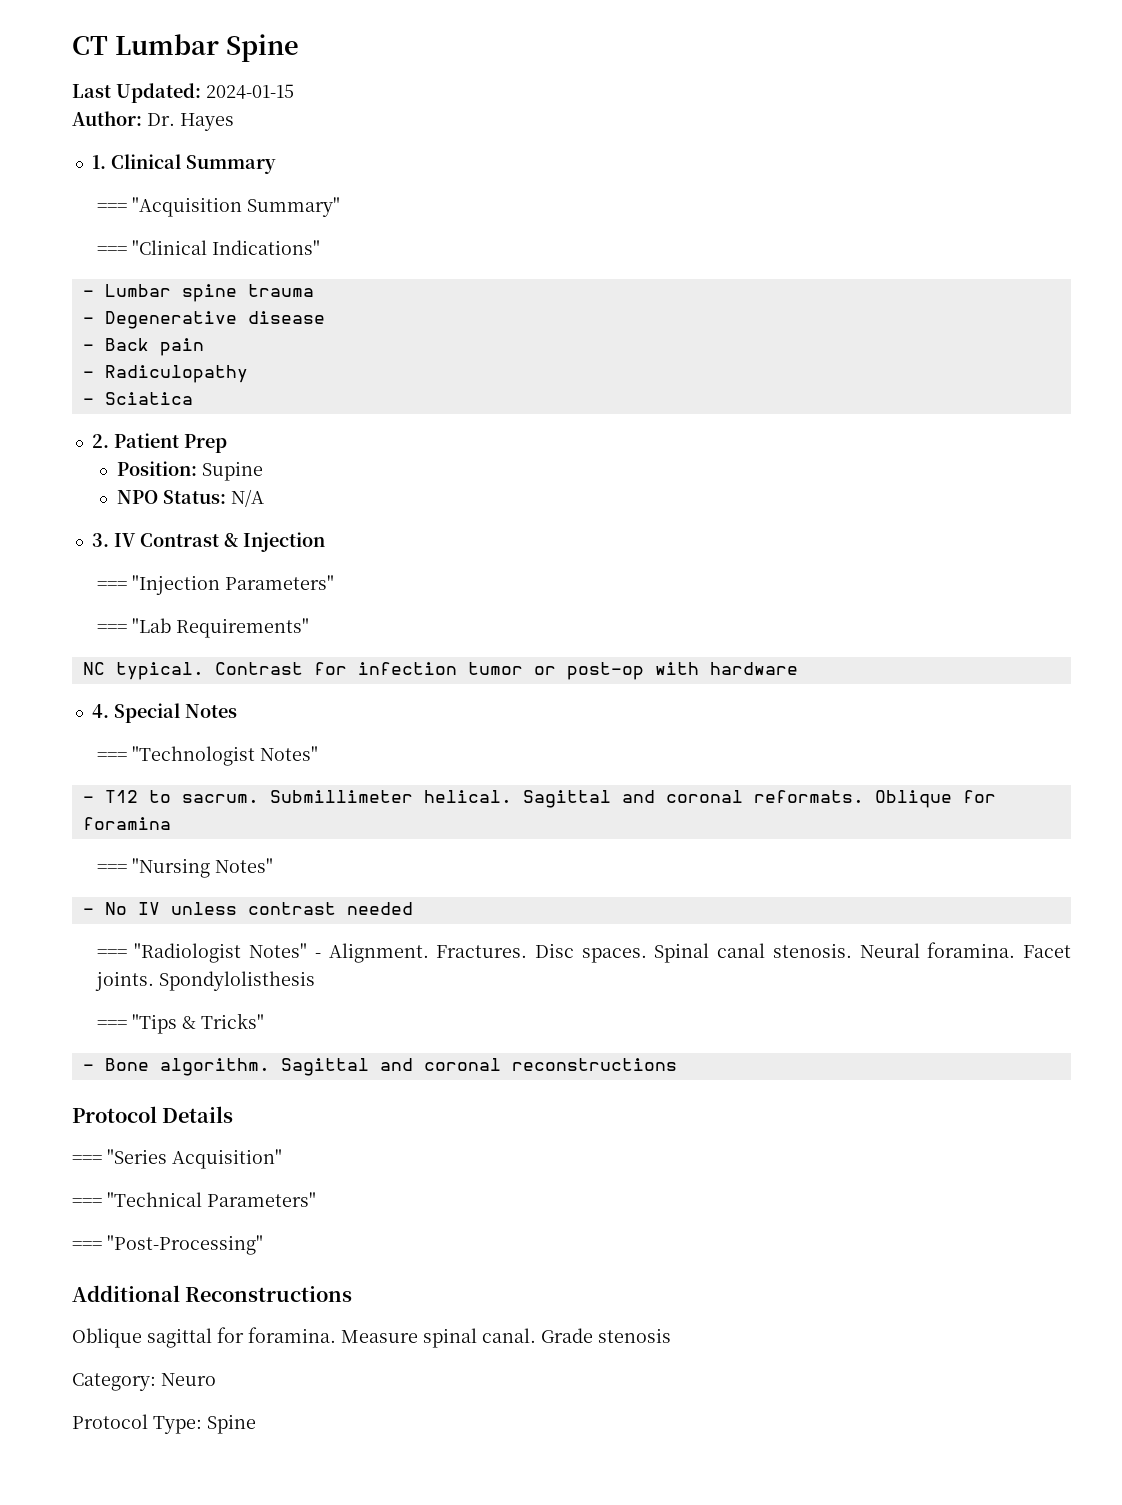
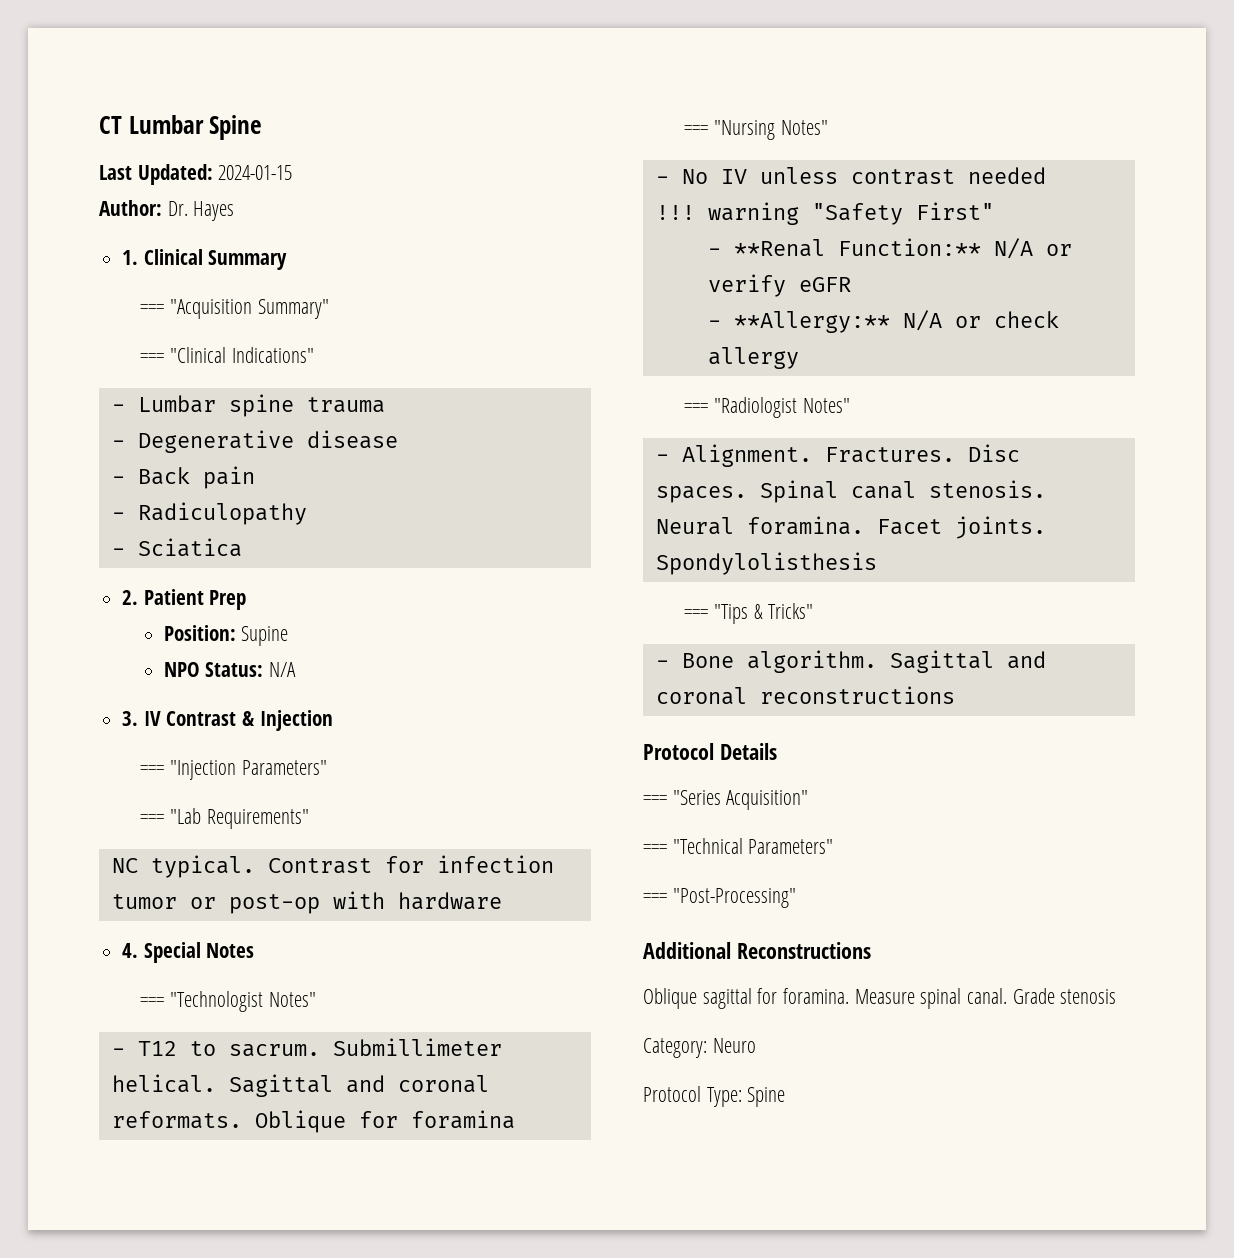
+ !!! warning "Safety First"
+ - **Renal Function:** N/A or verify eGFR
+ - **Allergy:** N/A or check allergy
- === "Radiologist Notes" - Alignment.
+ === "Radiologist Notes"
+ - Alignment.

